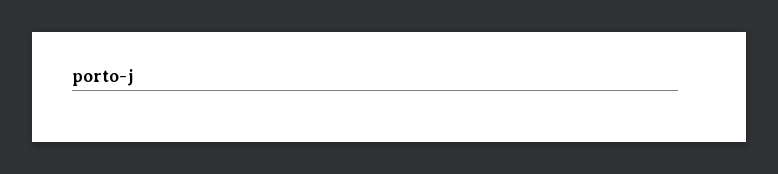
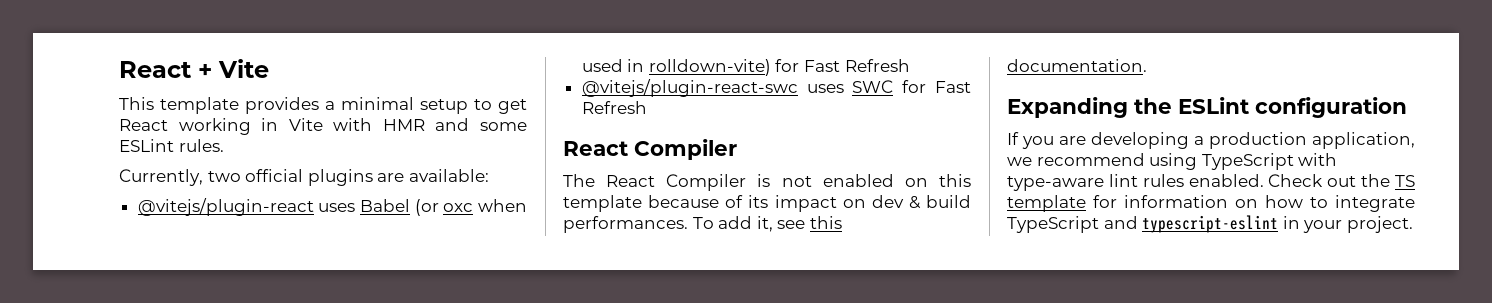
- porto-j
+ React + Vite
+ This template provides a minimal setup to get React working in Vite with HMR and some ESLint rules.
+ Currently, two official plugins are available:
+ @vitejs/plugin-react uses Babel (or oxc when used in rolldown-vite) for Fast Refresh
+ @vitejs/plugin-react-swc uses SWC for Fast Refresh
+ React Compiler
+ The React Compiler is not enabled on this template because of its impact on dev & build performances. To add it, see this documentation.
+ Expanding the ESLint configuration
+ If you are developing a production application, we recommend using TypeScript with type-aware lint rules enabled. Check out the TS template for information on how to integrate TypeScript and typescript-eslint in your project.

